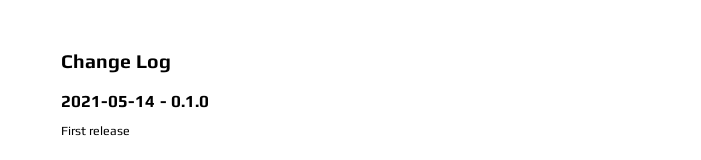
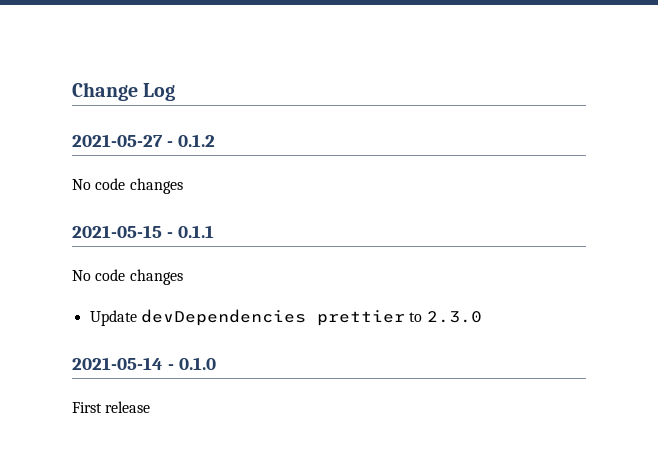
+ 2021-05-27 - 0.1.2
+ No code changes
+ 2021-05-15 - 0.1.1
+ No code changes
+ Update devDependencies prettier to 2.3.0

